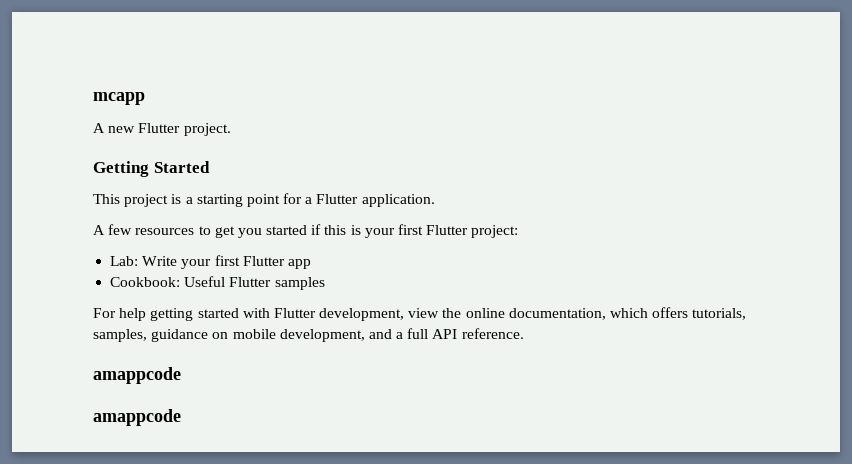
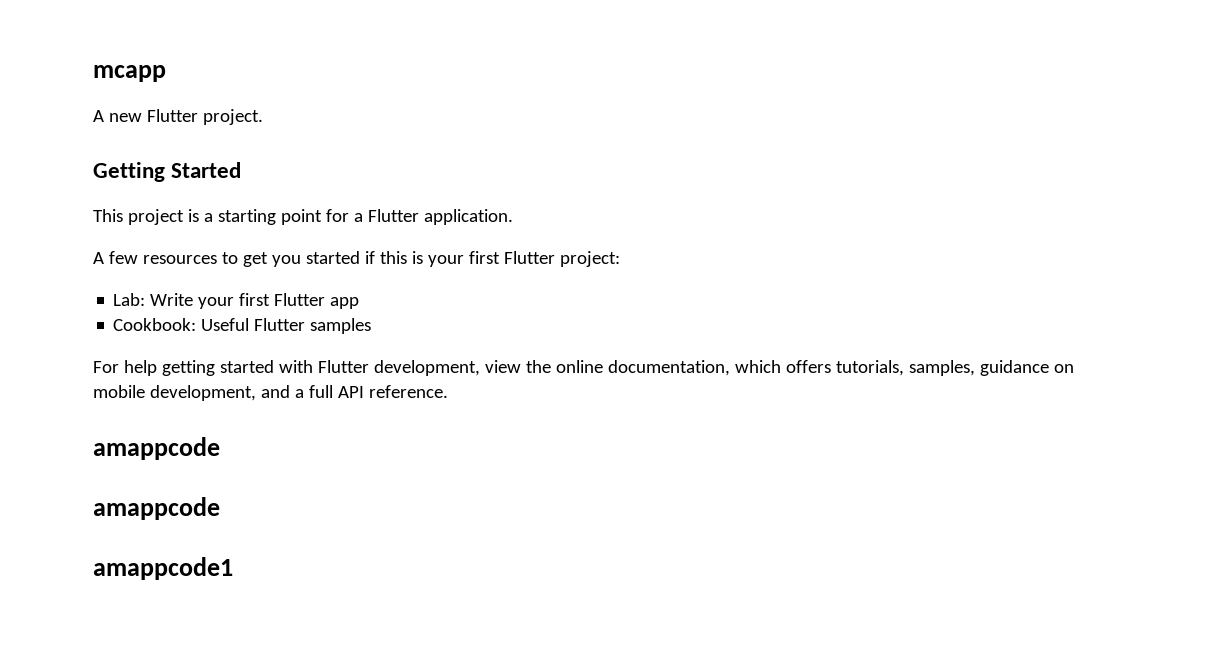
+ amappcode1

